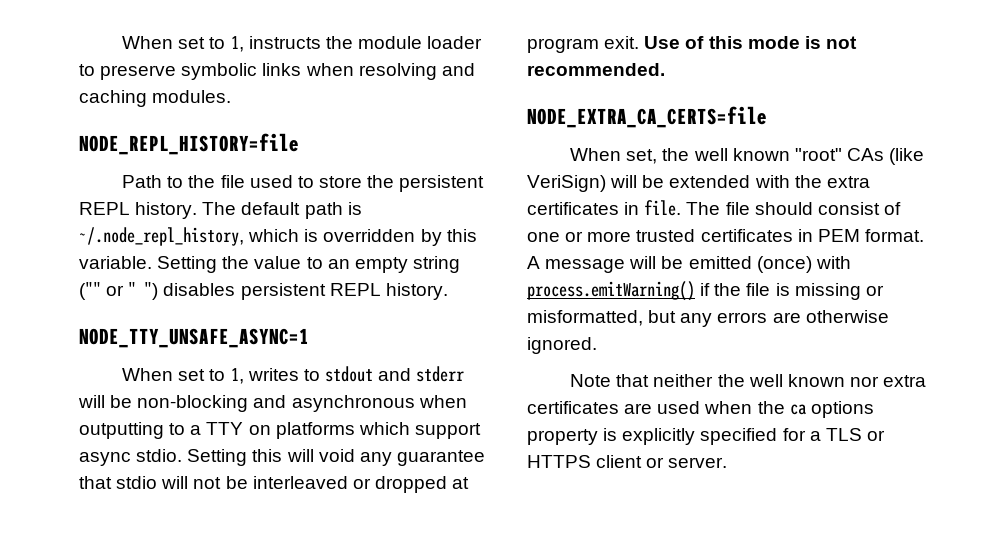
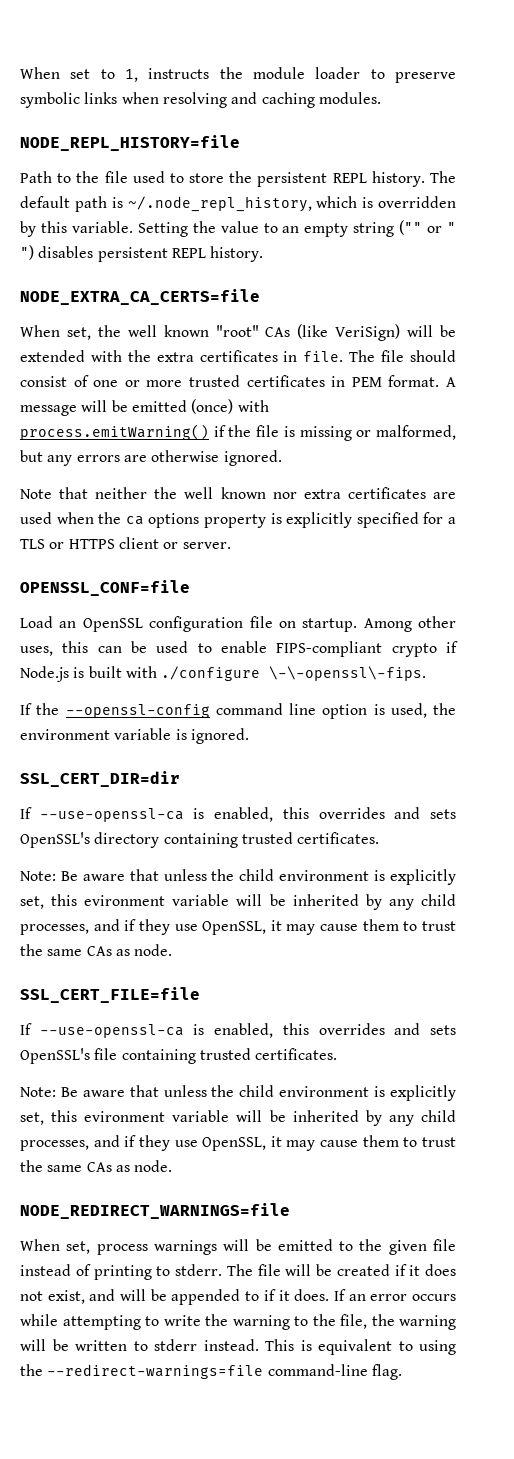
- NODE_TTY_UNSAFE_ASYNC=1
- When set to 1, writes to stdout and stderr will be non-blocking and asynchronous when outputting to a TTY on platforms which support async stdio. Setting this will void any guarantee that stdio will not be interleaved or dropped at program exit. Use of this mode is not recommended.
- A message will be emitted (once) with process.emitWarning() if the file is missing or misformatted, but any errors are otherwise ignored.
+ A message will be emitted (once) with process.emitWarning() if the file is missing or malformed, but any errors are otherwise ignored.
+ OPENSSL_CONF=file
+ Load an OpenSSL configuration file on startup. Among other uses, this can be used to enable FIPS-compliant crypto if Node.js is built with ./configure \-\-openssl\-fips.
+ If the --openssl-config command line option is used, the environment variable is ignored.
+ SSL_CERT_DIR=dir
+ If --use-openssl-ca is enabled, this overrides and sets OpenSSL's directory containing trusted certificates.
+ Note: Be aware that unless the child environment is explicitly set, this evironment variable will be inherited by any child processes, and if they use OpenSSL, it may cause them to trust the same CAs as node.
+ SSL_CERT_FILE=file
+ If --use-openssl-ca is enabled, this overrides and sets OpenSSL's file containing trusted certificates.
+ Note: Be aware that unless the child environment is explicitly set, this evironment variable will be inherited by any child processes, and if they use OpenSSL, it may cause them to trust the same CAs as node.
+ NODE_REDIRECT_WARNINGS=file
+ When set, process warnings will be emitted to the given file instead of printing to stderr. The file will be created if it does not exist, and will be appended to if it does. If an error occurs while attempting to write the warning to the file, the warning will be written to stderr instead. This is equivalent to using the --redirect-warnings=file command-line flag.

